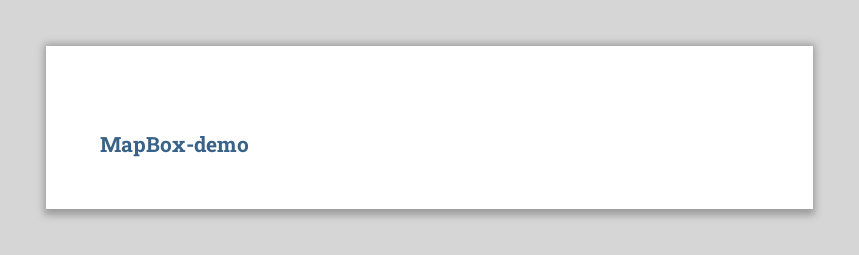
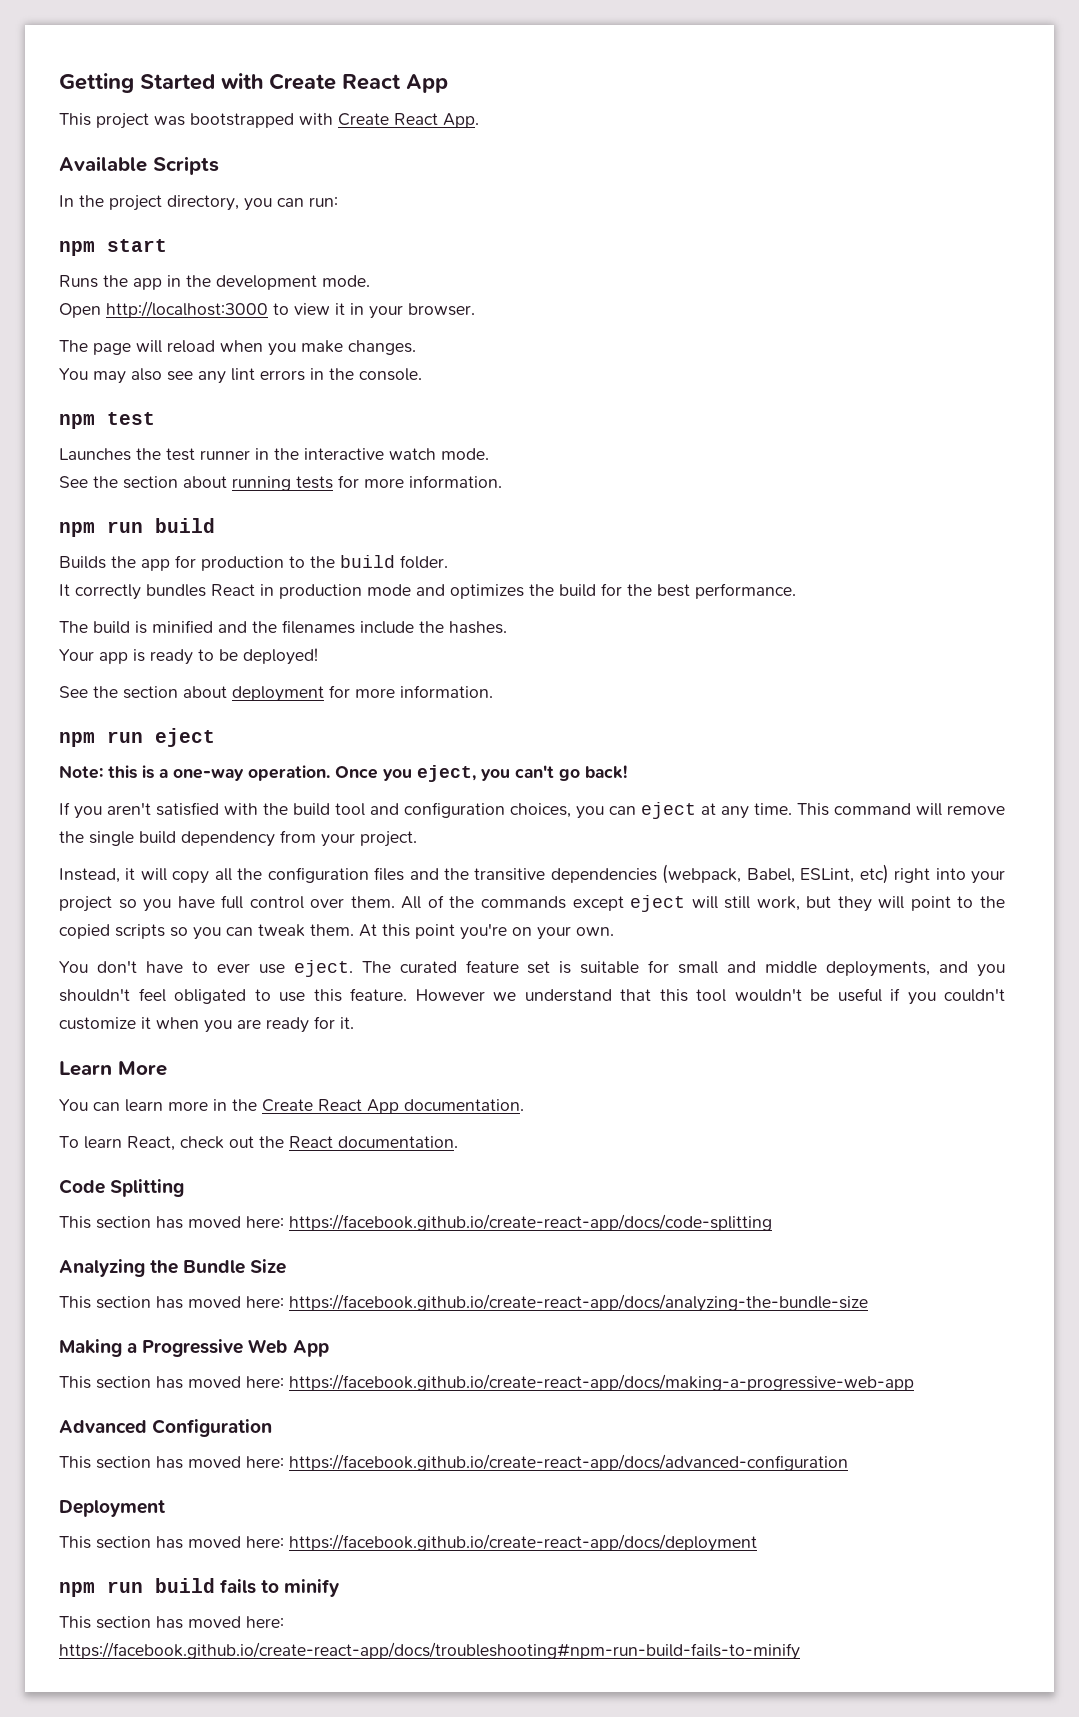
- MapBox-demo
+ Getting Started with Create React App
+ This project was bootstrapped with Create React App.
+ Available Scripts
+ In the project directory, you can run:
+ npm start
+ Runs the app in the development mode.
+ Open http://localhost:3000 to view it in your browser.
+ The page will reload when you make changes.
+ You may also see any lint errors in the console.
+ npm test
+ Launches the test runner in the interactive watch mode.
+ See the section about running tests for more information.
+ npm run build
+ Builds the app for production to the build folder.
+ It correctly bundles React in production mode and optimizes the build for the best performance.
+ The build is minified and the filenames include the hashes.
+ Your app is ready to be deployed!
+ See the section about deployment for more information.
+ npm run eject
+ Note: this is a one-way operation. Once you eject, you can't go back!
+ If you aren't satisfied with the build tool and configuration choices, you can eject at any time. This command will remove the single build dependency from your project.
+ Instead, it will copy all the configuration files and the transitive dependencies (webpack, Babel, ESLint, etc) right into your project so you have full control over them. All of the commands except eject will still work, but they will point to the copied scripts so you can tweak them. At this point you're on your own.
+ You don't have to ever use eject. The curated feature set is suitable for small and middle deployments, and you shouldn't feel obligated to use this feature. However we understand that this tool wouldn't be useful if you couldn't customize it when you are ready for it.
+ Learn More
+ You can learn more in the Create React App documentation.
+ To learn React, check out the React documentation.
+ Code Splitting
+ This section has moved here: https://facebook.github.io/create-react-app/docs/code-splitting
+ Analyzing the Bundle Size
+ This section has moved here: https://facebook.github.io/create-react-app/docs/analyzing-the-bundle-size
+ Making a Progressive Web App
+ This section has moved here: https://facebook.github.io/create-react-app/docs/making-a-progressive-web-app
+ Advanced Configuration
+ This section has moved here: https://facebook.github.io/create-react-app/docs/advanced-configuration
+ Deployment
+ This section has moved here: https://facebook.github.io/create-react-app/docs/deployment
+ npm run build fails to minify
+ This section has moved here: https://facebook.github.io/create-react-app/docs/troubleshooting#npm-run-build-fails-to-minify

